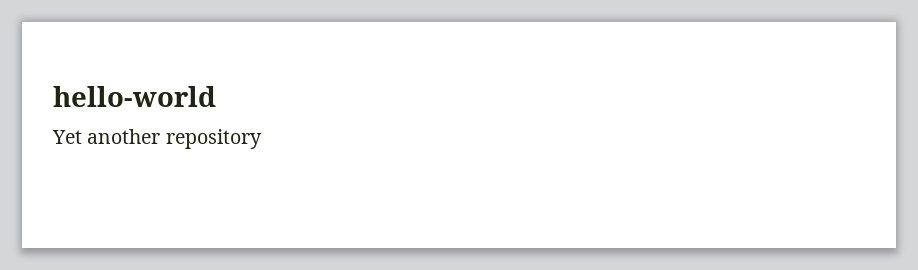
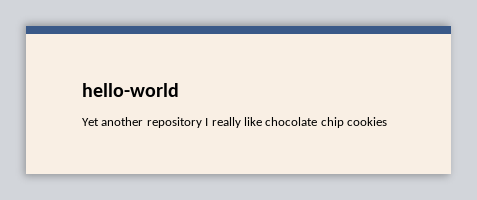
- Yet another repository
+ Yet another repository I really like chocolate chip cookies

